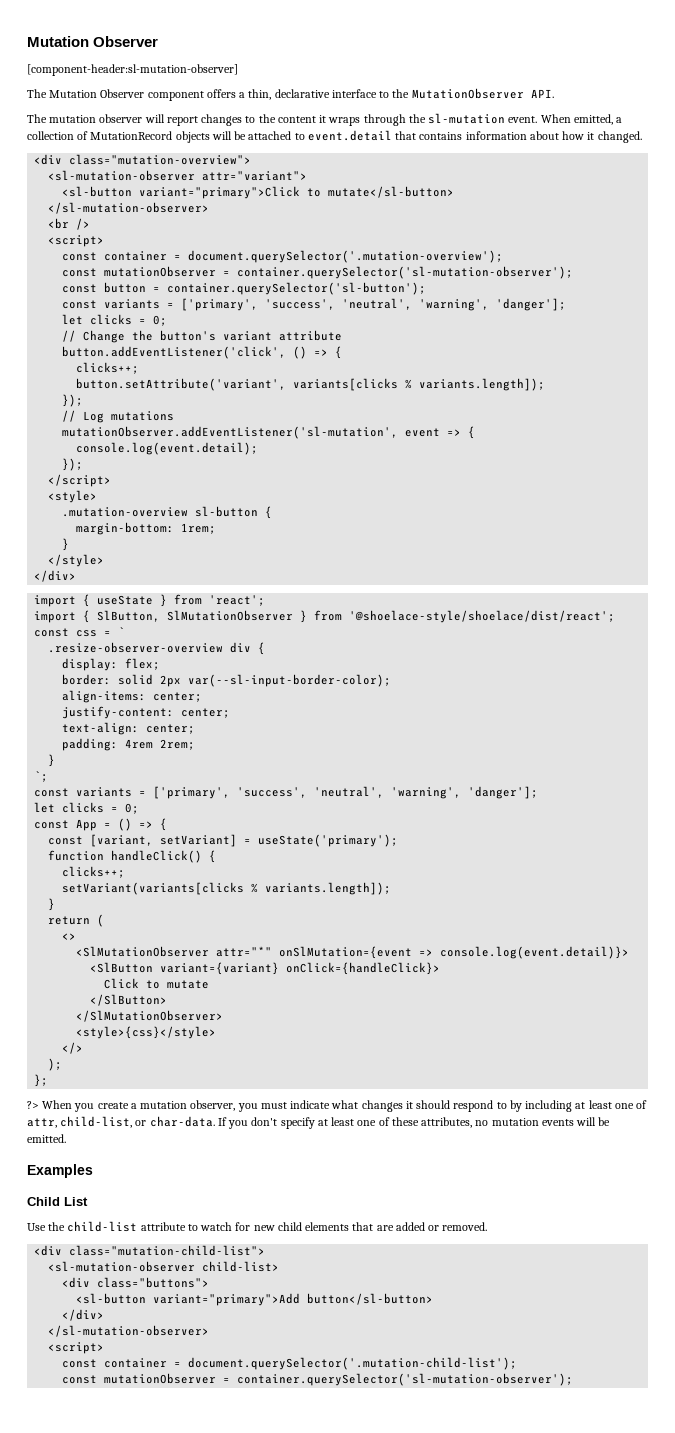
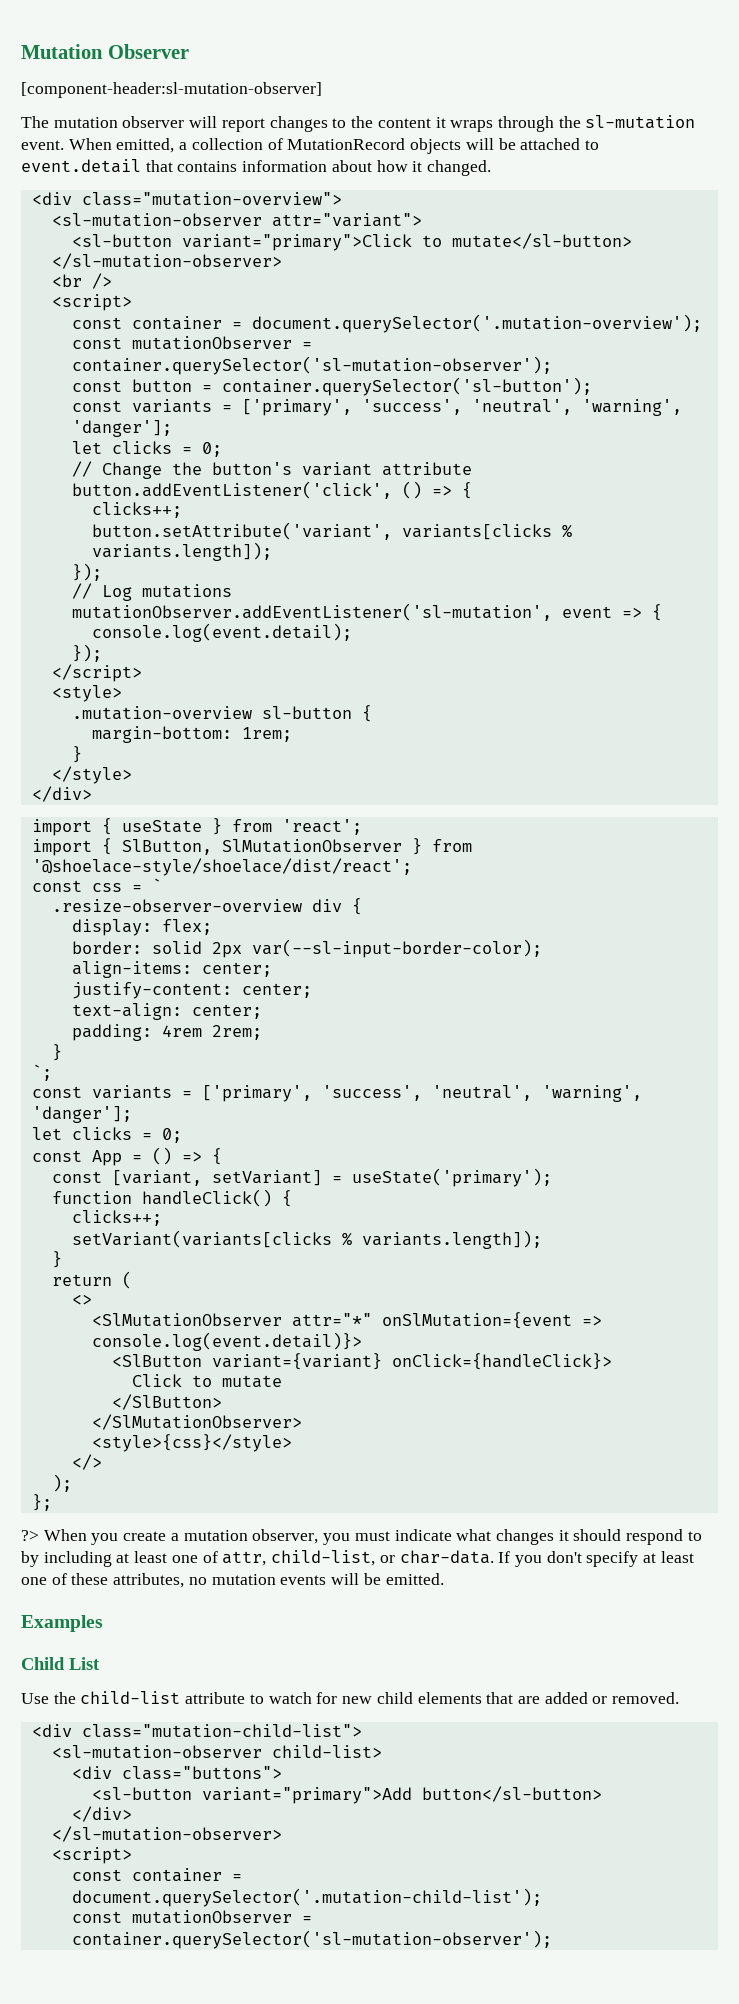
- The Mutation Observer component offers a thin, declarative interface to the MutationObserver API.

